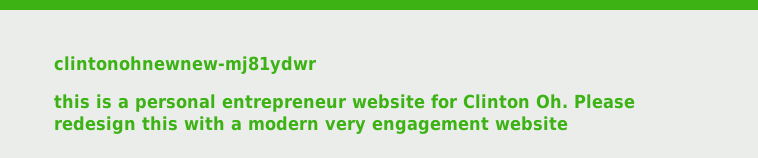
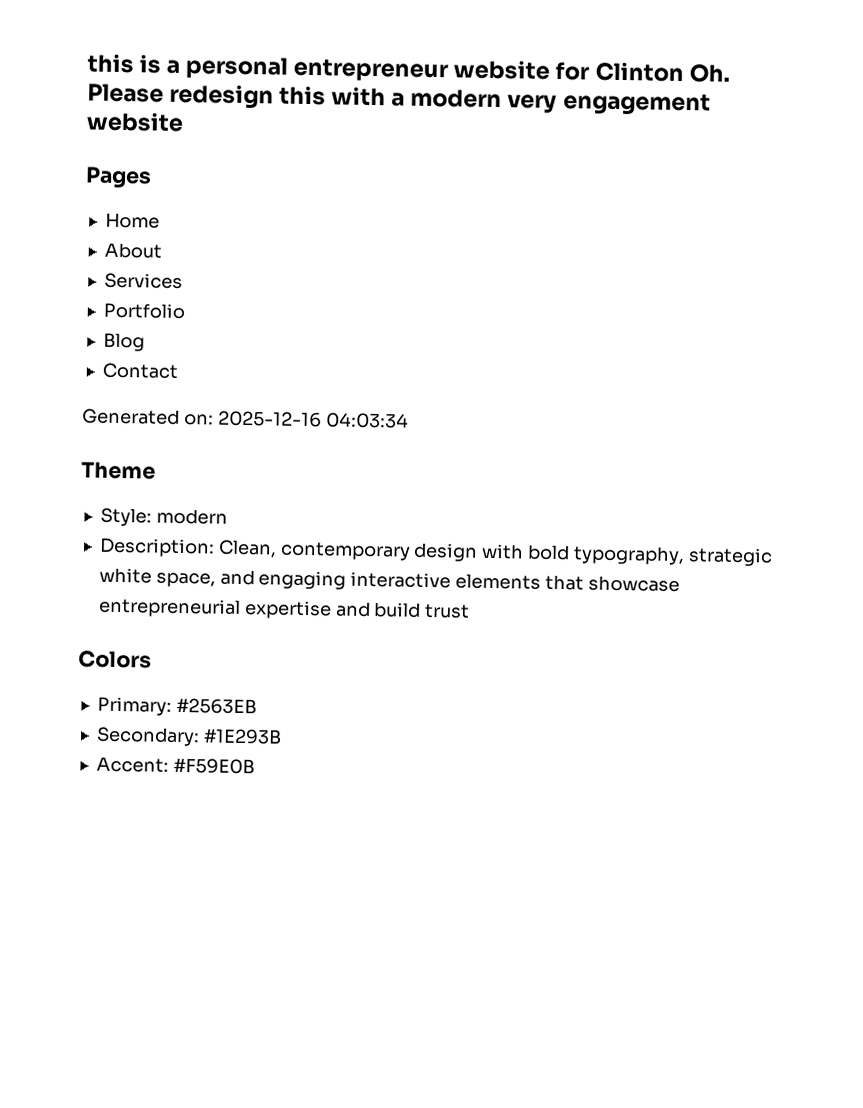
- clintonohnewnew-mj81ydwr
+ Pages
+ Home
+ About
+ Services
+ Portfolio
+ Blog
+ Contact
+ Generated on: 2025-12-16 04:03:34
+ Theme
+ Style: modern
+ Description: Clean, contemporary design with bold typography, strategic white space, and engaging interactive elements that showcase entrepreneurial expertise and build trust
+ Colors
+ Primary: #2563EB
+ Secondary: #1E293B
+ Accent: #F59E0B

